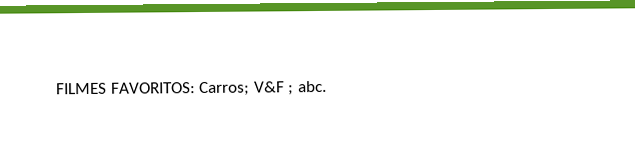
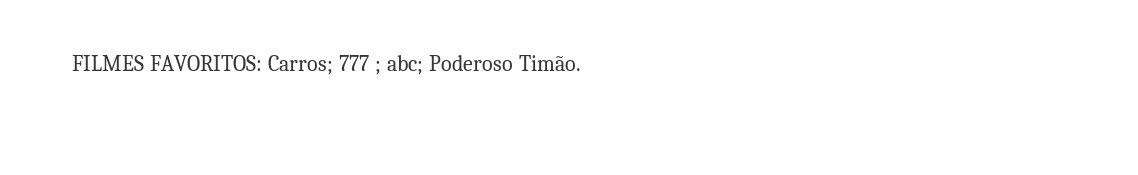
- FILMES FAVORITOS: Carros; V&F ; abc.
+ FILMES FAVORITOS: Carros; 777 ; abc; Poderoso Timão.

